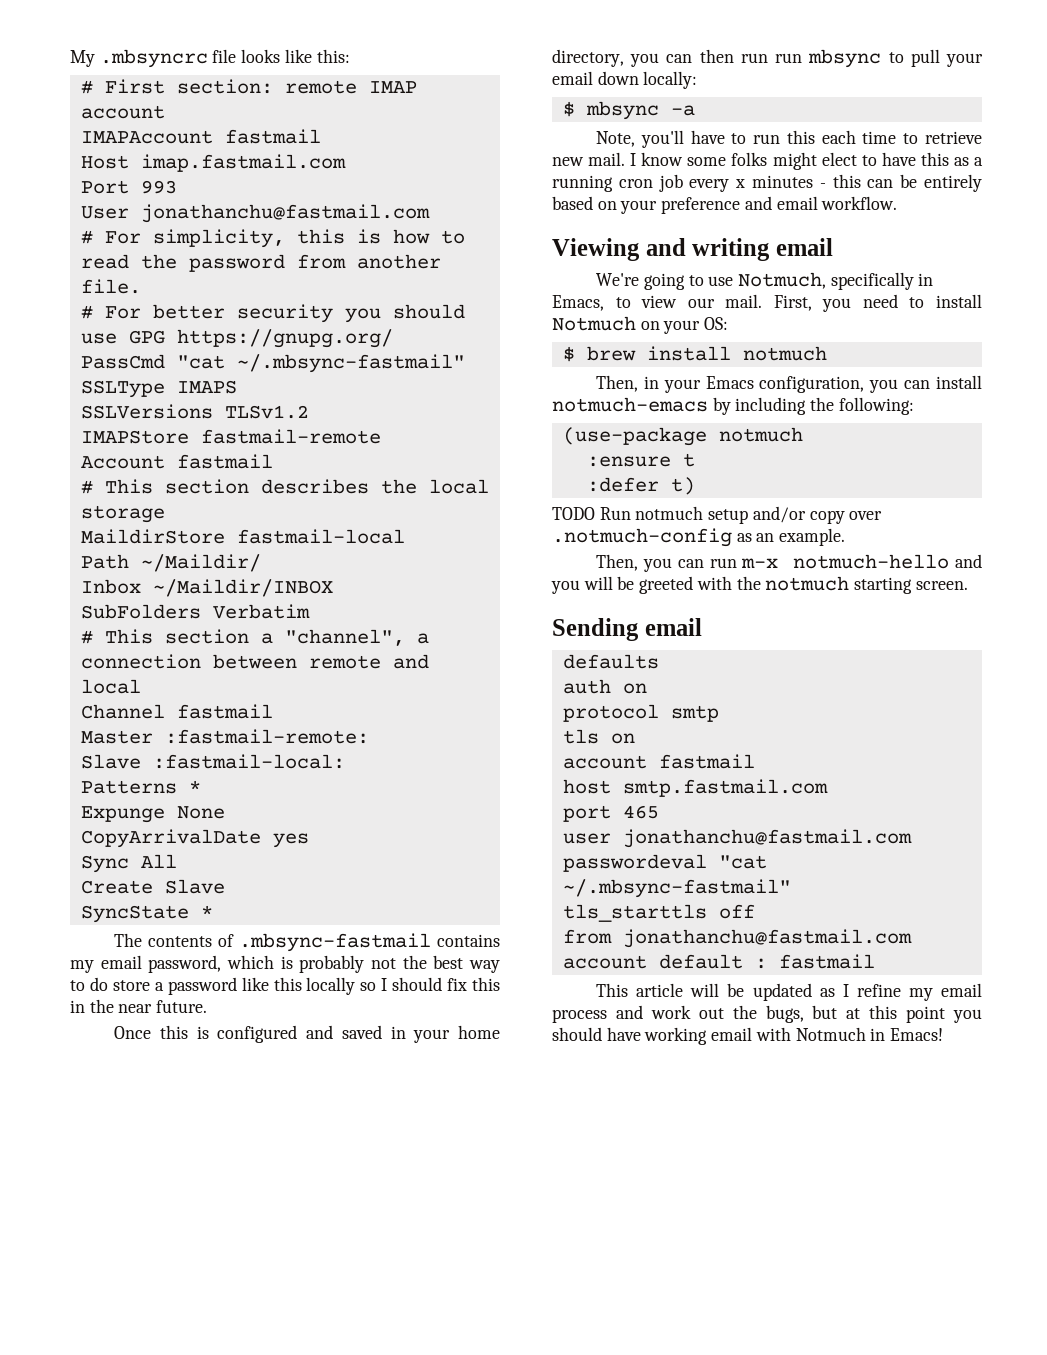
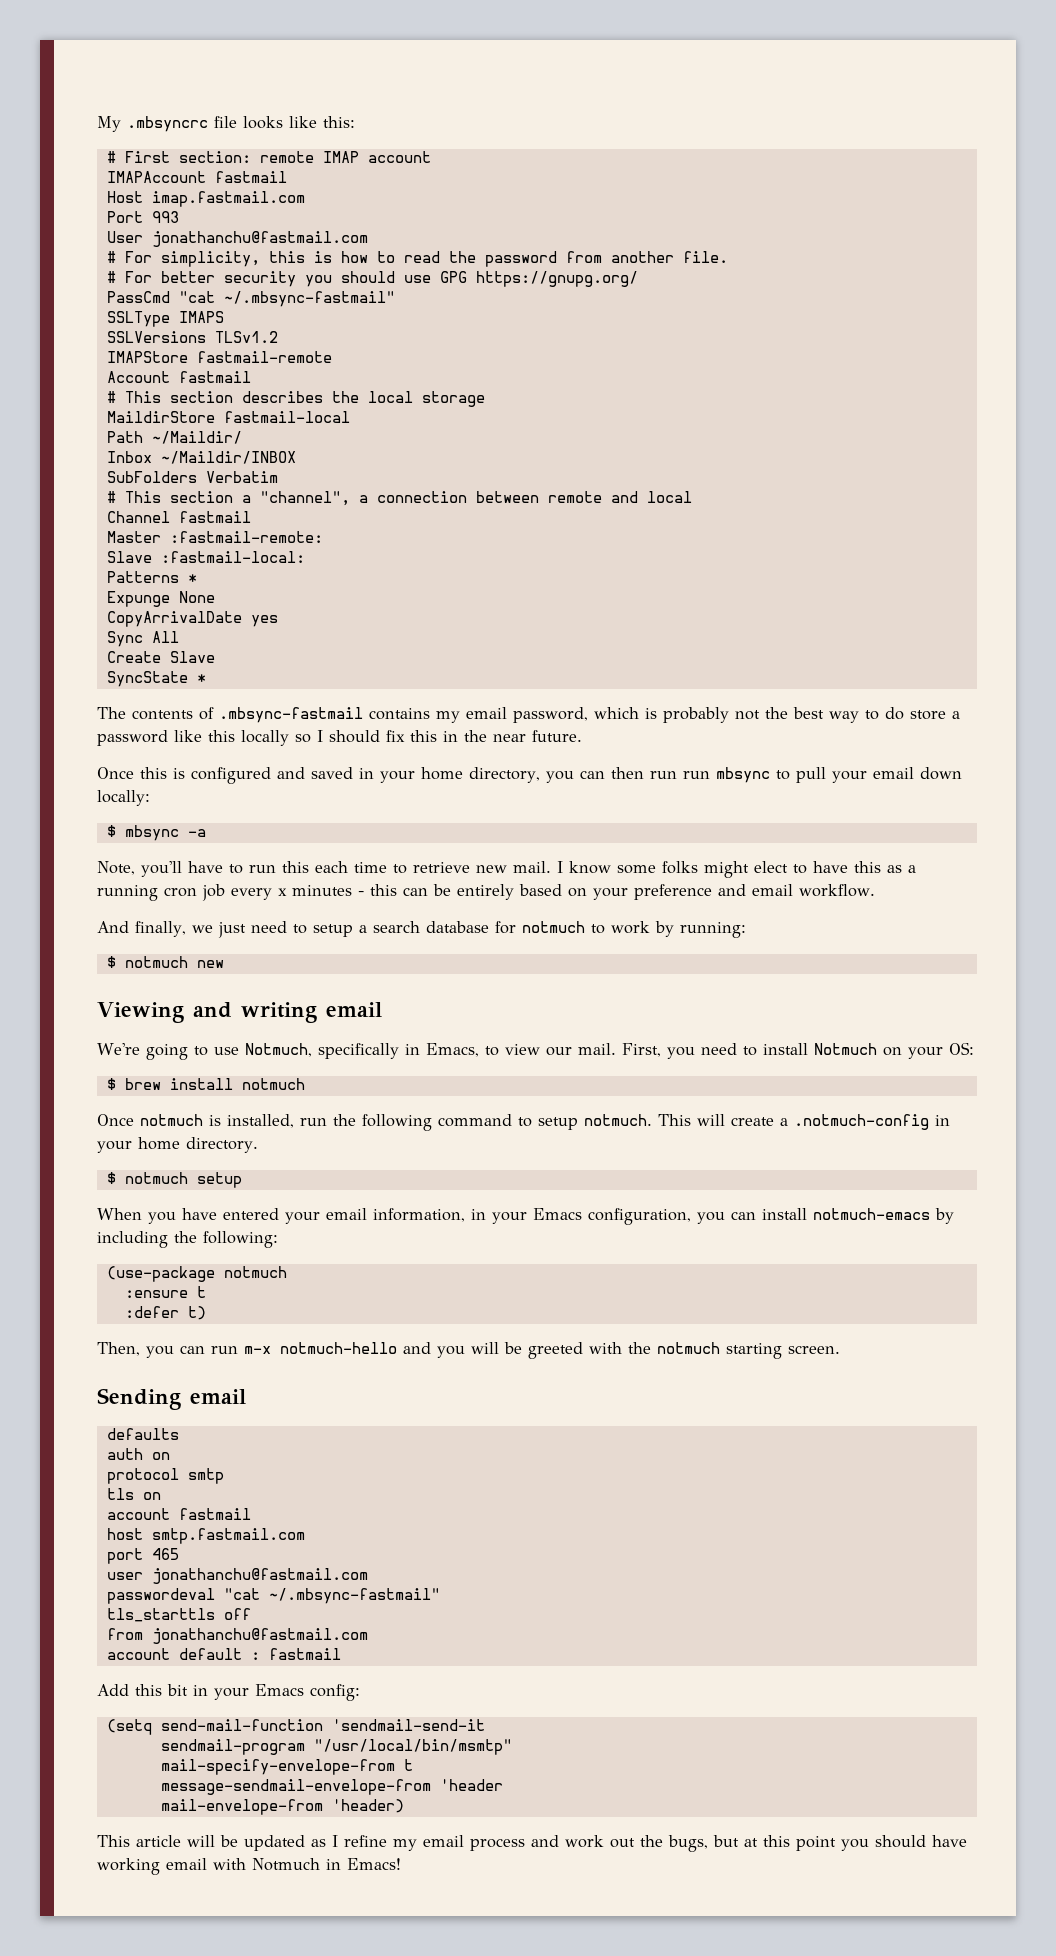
+ And finally, we just need to setup a search database for notmuch to work by running:
+ $ notmuch new
- Then, in your Emacs configuration, you can install notmuch-emacs by including the following:
+ Once notmuch is installed, run the following command to setup notmuch. This will create a .notmuch-config in your home directory.
+ $ notmuch setup
+ When you have entered your email information, in your Emacs configuration, you can install notmuch-emacs by including the following:
- TODO Run notmuch setup and/or copy over .notmuch-config as an example.
+ Add this bit in your Emacs config:
+ (setq send-mail-function 'sendmail-send-it
+ sendmail-program "/usr/local/bin/msmtp"
+ mail-specify-envelope-from t
+ message-sendmail-envelope-from 'header
+ mail-envelope-from 'header)

